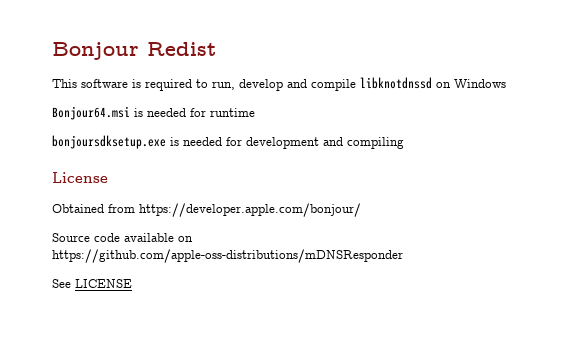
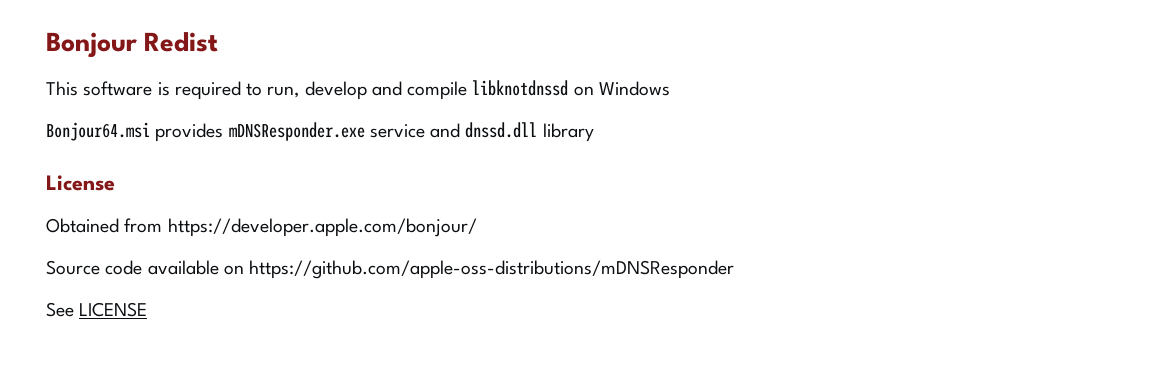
- Bonjour64.msi is needed for runtime
- bonjoursdksetup.exe is needed for development and compiling
+ Bonjour64.msi provides mDNSResponder.exe service and dnssd.dll library

